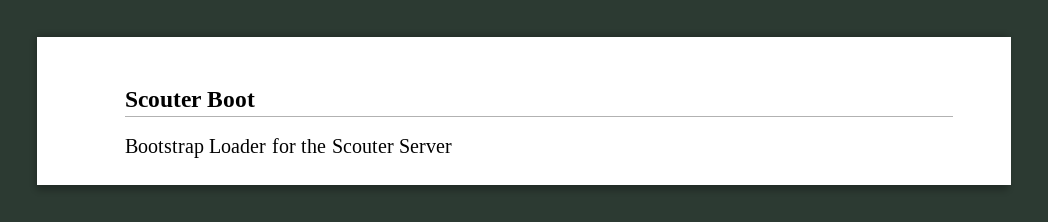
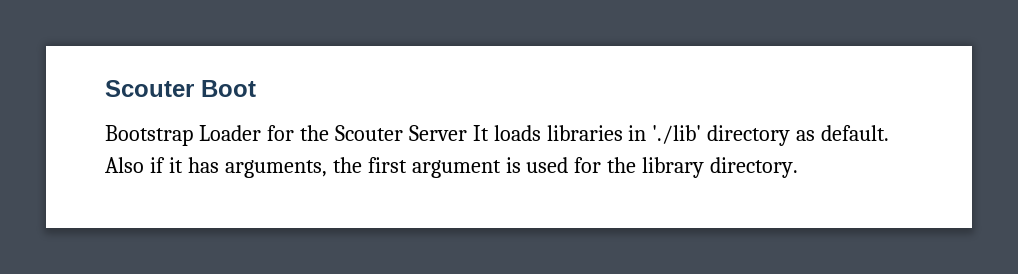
- Bootstrap Loader for the Scouter Server
+ Bootstrap Loader for the Scouter Server It loads libraries in './lib' directory as default. Also if it has arguments, the first argument is used for the library directory.

